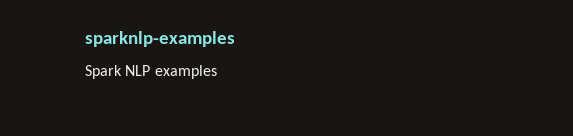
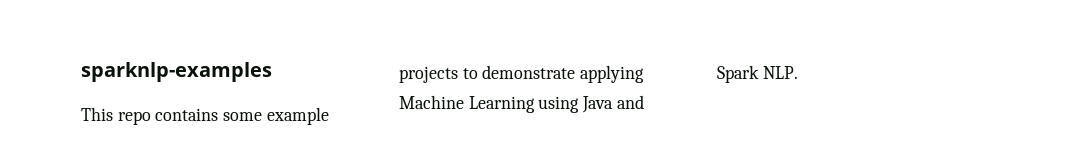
- Spark NLP examples
+ This repo contains some example projects to demonstrate applying Machine Learning using Java and Spark NLP.

